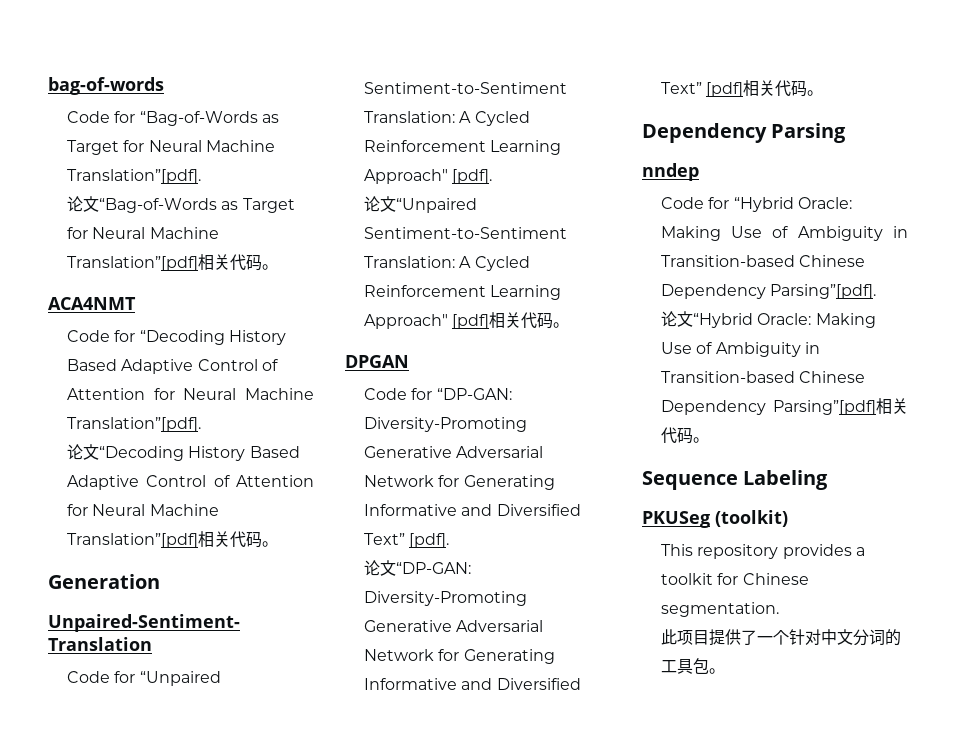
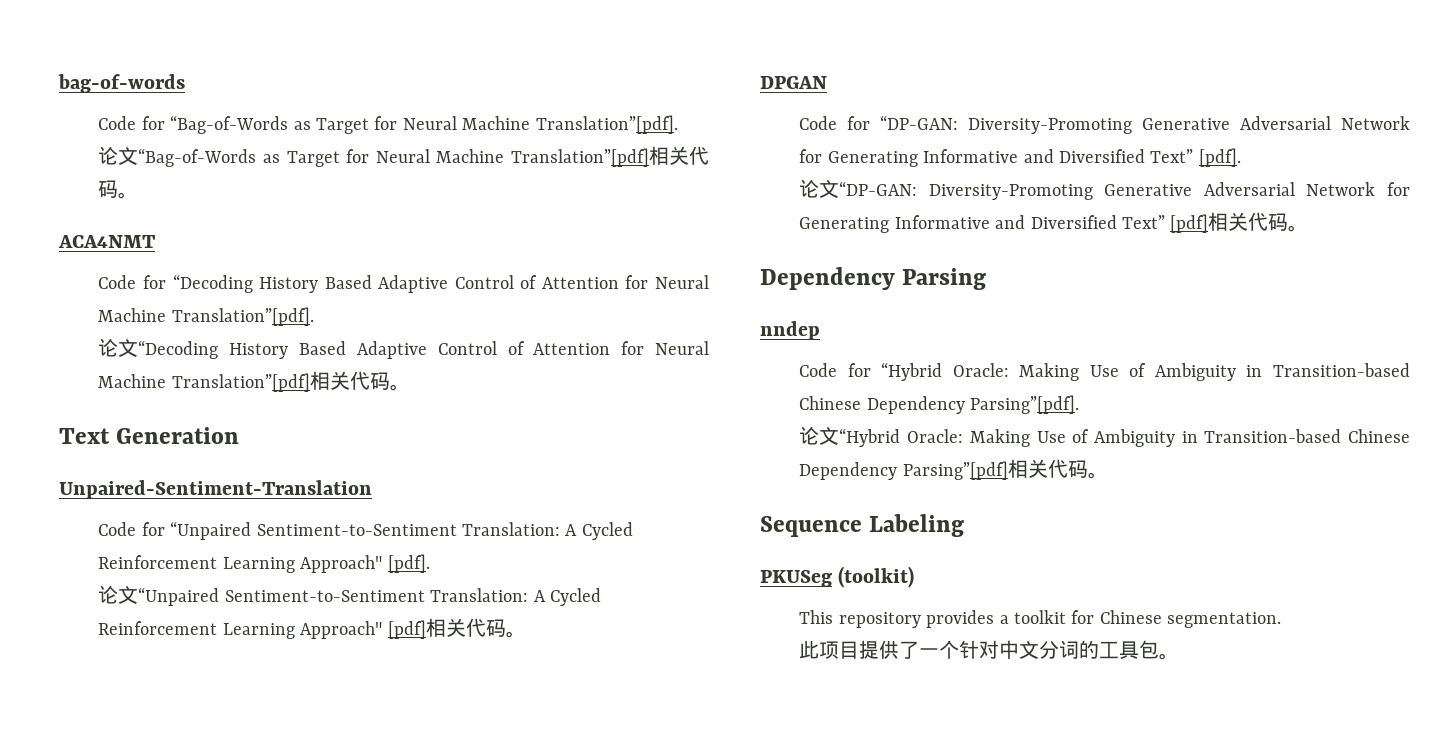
- Generation
+ Text Generation

